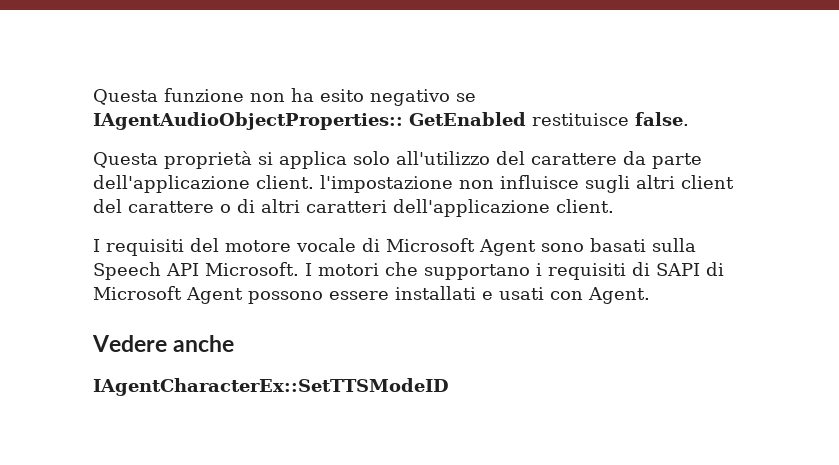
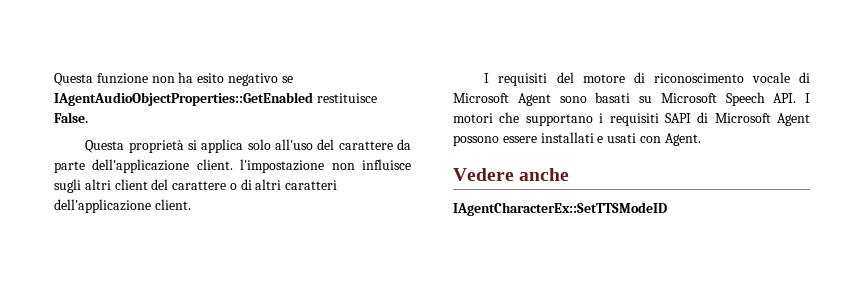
- Questa funzione non ha esito negativo se IAgentAudioObjectProperties:: GetEnabled restituisce false.
+ Questa funzione non ha esito negativo se IAgentAudioObjectProperties::GetEnabled restituisce False.
- Questa proprietà si applica solo all'utilizzo del carattere da parte dell'applicazione client. l'impostazione non influisce sugli altri client del carattere o di altri caratteri dell'applicazione client.
+ Questa proprietà si applica solo all'uso del carattere da parte dell'applicazione client. l'impostazione non influisce sugli altri client del carattere o di altri caratteri dell'applicazione client.
- I requisiti del motore vocale di Microsoft Agent sono basati sulla Speech API Microsoft. I motori che supportano i requisiti di SAPI di Microsoft Agent possono essere installati e usati con Agent.
+ I requisiti del motore di riconoscimento vocale di Microsoft Agent sono basati su Microsoft Speech API. I motori che supportano i requisiti SAPI di Microsoft Agent possono essere installati e usati con Agent.

